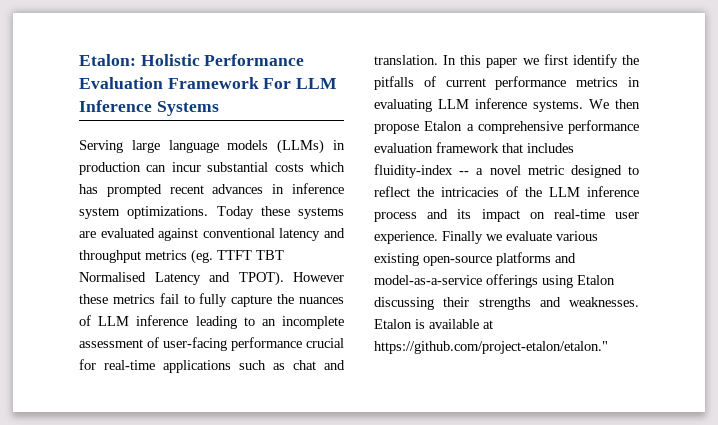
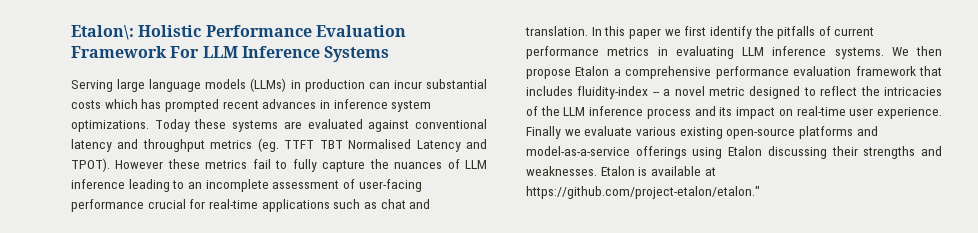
- Etalon: Holistic Performance Evaluation Framework For LLM Inference Systems
+ Etalon\: Holistic Performance Evaluation Framework For LLM Inference Systems

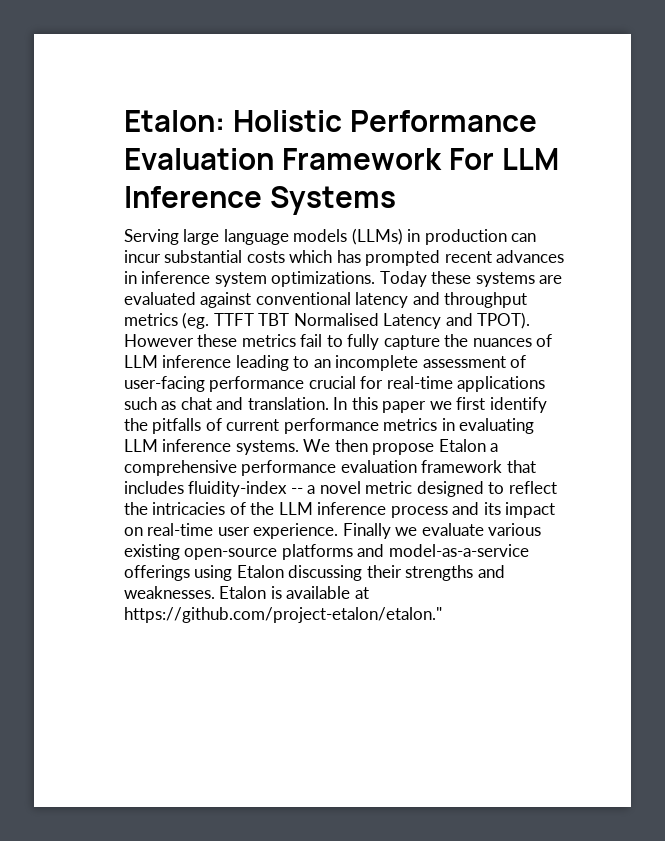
- Etalon\: Holistic Performance Evaluation Framework For LLM Inference Systems
+ Etalon: Holistic Performance Evaluation Framework For LLM Inference Systems

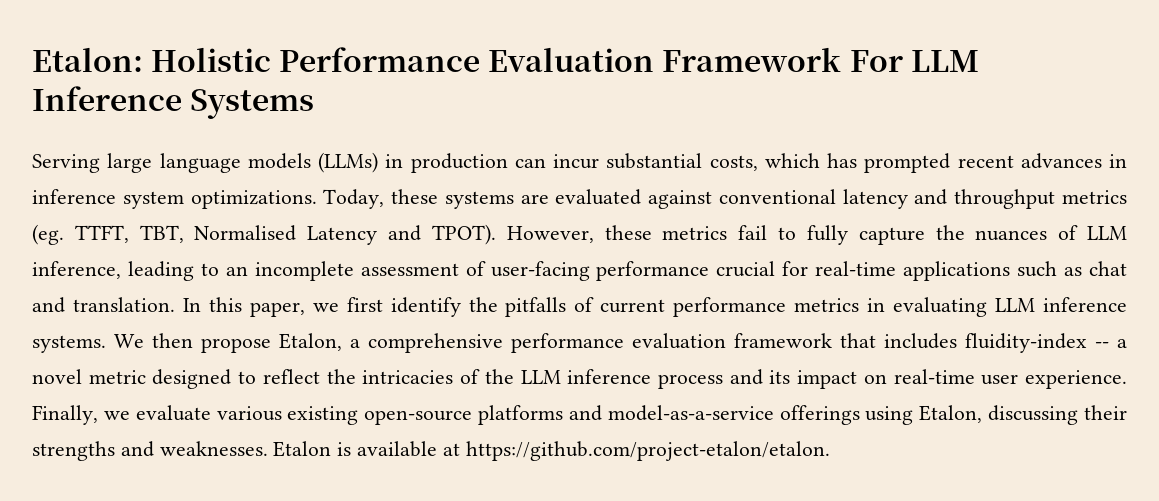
- Serving large language models (LLMs) in production can incur substantial costs which has prompted recent advances in inference system optimizations.
+ Serving large language models (LLMs) in production can incur substantial costs, which has prompted recent advances in inference system optimizations.
- Today these systems are evaluated against conventional latency and throughput metrics (eg. TTFT TBT Normalised Latency and TPOT).
+ Today, these systems are evaluated against conventional latency and throughput metrics (eg. TTFT, TBT, Normalised Latency and TPOT).
- However these metrics fail to fully capture the nuances of LLM inference leading to an incomplete assessment of user-facing performance crucial for real-time applications such as chat and translation.
+ However, these metrics fail to fully capture the nuances of LLM inference, leading to an incomplete assessment of user-facing performance crucial for real-time applications such as chat and translation.
- In this paper we first identify the pitfalls of current performance metrics in evaluating LLM inference systems.
+ In this paper, we first identify the pitfalls of current performance metrics in evaluating LLM inference systems.
- We then propose Etalon a comprehensive performance evaluation framework that includes fluidity-index -- a novel metric designed to reflect the intricacies of the LLM inference process and its impact on real-time user experience.
+ We then propose Etalon, a comprehensive performance evaluation framework that includes fluidity-index -- a novel metric designed to reflect the intricacies of the LLM inference process and its impact on real-time user experience.
- Finally we evaluate various existing open-source platforms and model-as-a-service offerings using Etalon discussing their strengths and weaknesses.
+ Finally, we evaluate various existing open-source platforms and model-as-a-service offerings using Etalon, discussing their strengths and weaknesses.
- Etalon is available at https://github.com/project-etalon/etalon."
+ Etalon is available at https://github.com/project-etalon/etalon.

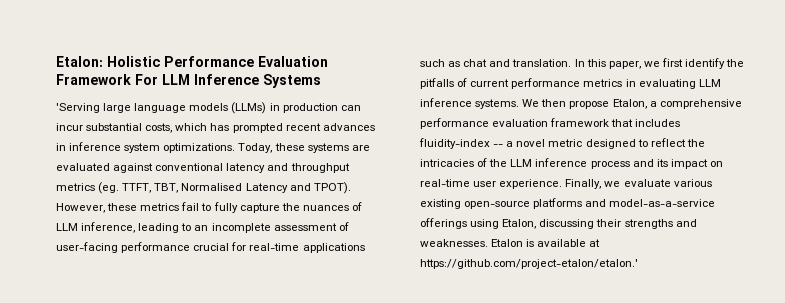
- Serving large language models (LLMs) in production can incur substantial costs, which has prompted recent advances in inference system optimizations.
+ 'Serving large language models (LLMs) in production can incur substantial costs, which has prompted recent advances in inference system optimizations.
- Etalon is available at https://github.com/project-etalon/etalon.
+ Etalon is available at https://github.com/project-etalon/etalon.'

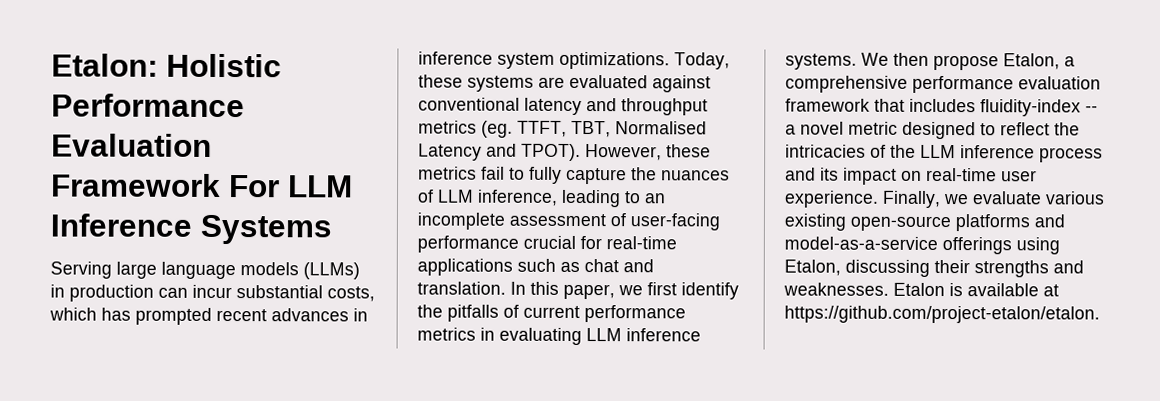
- 'Serving large language models (LLMs) in production can incur substantial costs, which has prompted recent advances in inference system optimizations.
+ Serving large language models (LLMs) in production can incur substantial costs, which has prompted recent advances in inference system optimizations.
- Etalon is available at https://github.com/project-etalon/etalon.'
+ Etalon is available at https://github.com/project-etalon/etalon.

